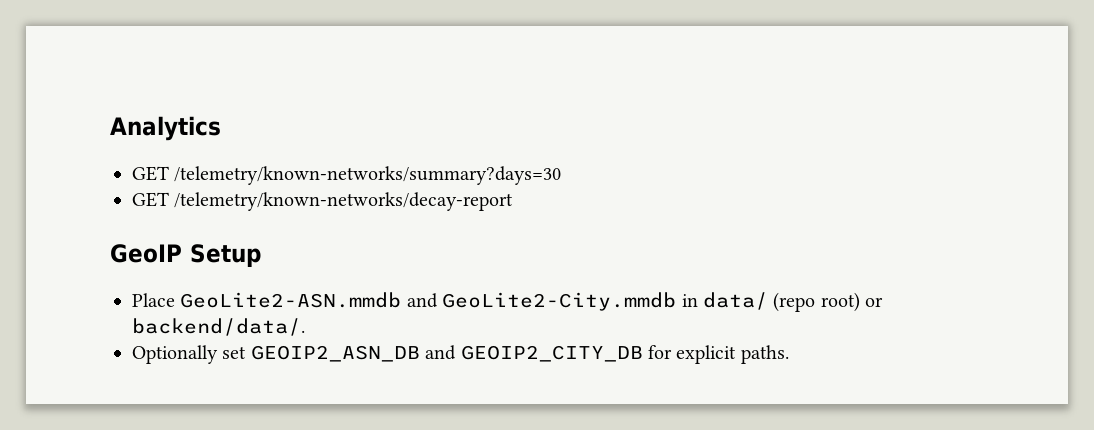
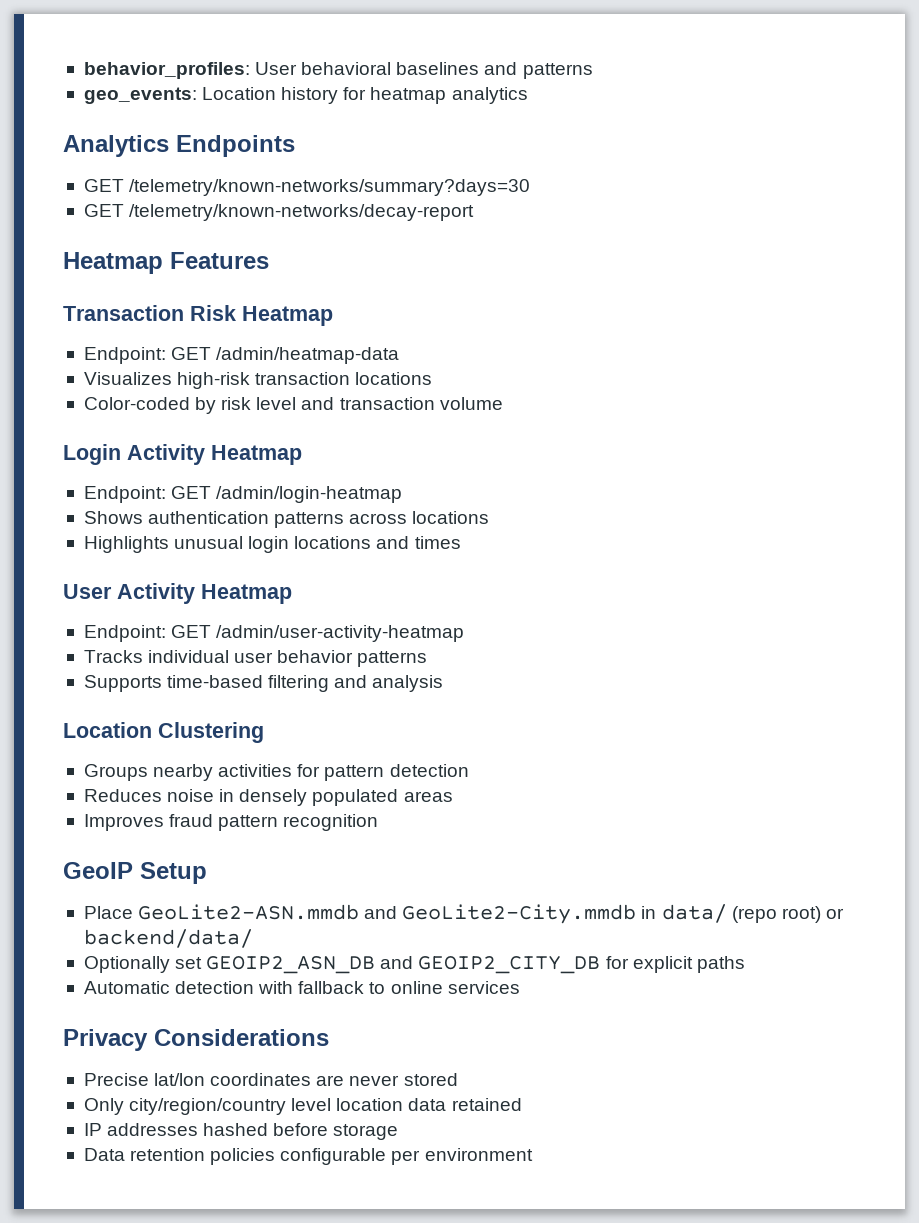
+ behavior_profiles: User behavioral baselines and patterns
+ geo_events: Location history for heatmap analytics
- Analytics
+ Analytics Endpoints
+ Heatmap Features
+ Transaction Risk Heatmap
+ Endpoint: GET /admin/heatmap-data
+ Visualizes high-risk transaction locations
+ Color-coded by risk level and transaction volume
+ Login Activity Heatmap
+ Endpoint: GET /admin/login-heatmap
+ Shows authentication patterns across locations
+ Highlights unusual login locations and times
+ User Activity Heatmap
+ Endpoint: GET /admin/user-activity-heatmap
+ Tracks individual user behavior patterns
+ Supports time-based filtering and analysis
+ Location Clustering
+ Groups nearby activities for pattern detection
+ Reduces noise in densely populated areas
+ Improves fraud pattern recognition
- Place GeoLite2-ASN.mmdb and GeoLite2-City.mmdb in data/ (repo root) or backend/data/.
+ Place GeoLite2-ASN.mmdb and GeoLite2-City.mmdb in data/ (repo root) or backend/data/
- Optionally set GEOIP2_ASN_DB and GEOIP2_CITY_DB for explicit paths.
+ Optionally set GEOIP2_ASN_DB and GEOIP2_CITY_DB for explicit paths
+ Automatic detection with fallback to online services
+ Privacy Considerations
+ Precise lat/lon coordinates are never stored
+ Only city/region/country level location data retained
+ IP addresses hashed before storage
+ Data retention policies configurable per environment

